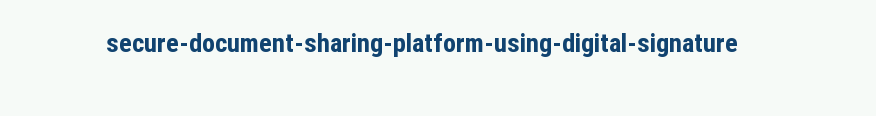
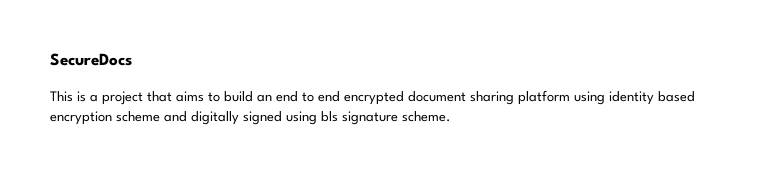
- secure-document-sharing-platform-using-digital-signature
+ SecureDocs
+ This is a project that aims to build an end to end encrypted document sharing platform using identity based encryption scheme and digitally signed using bls signature scheme.

